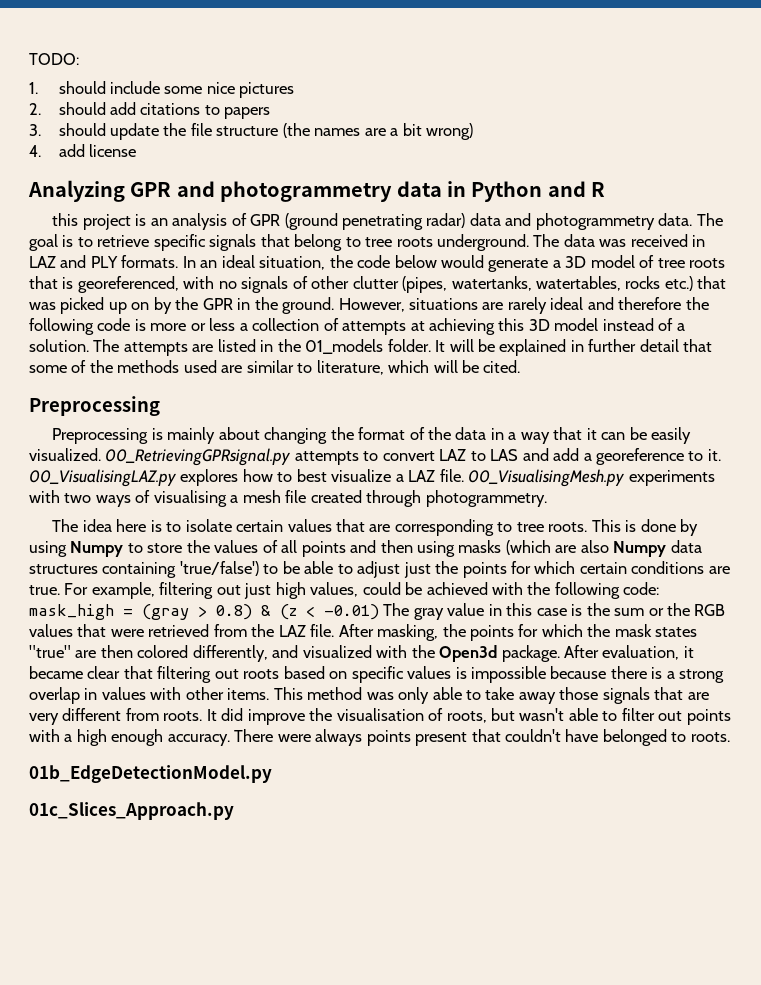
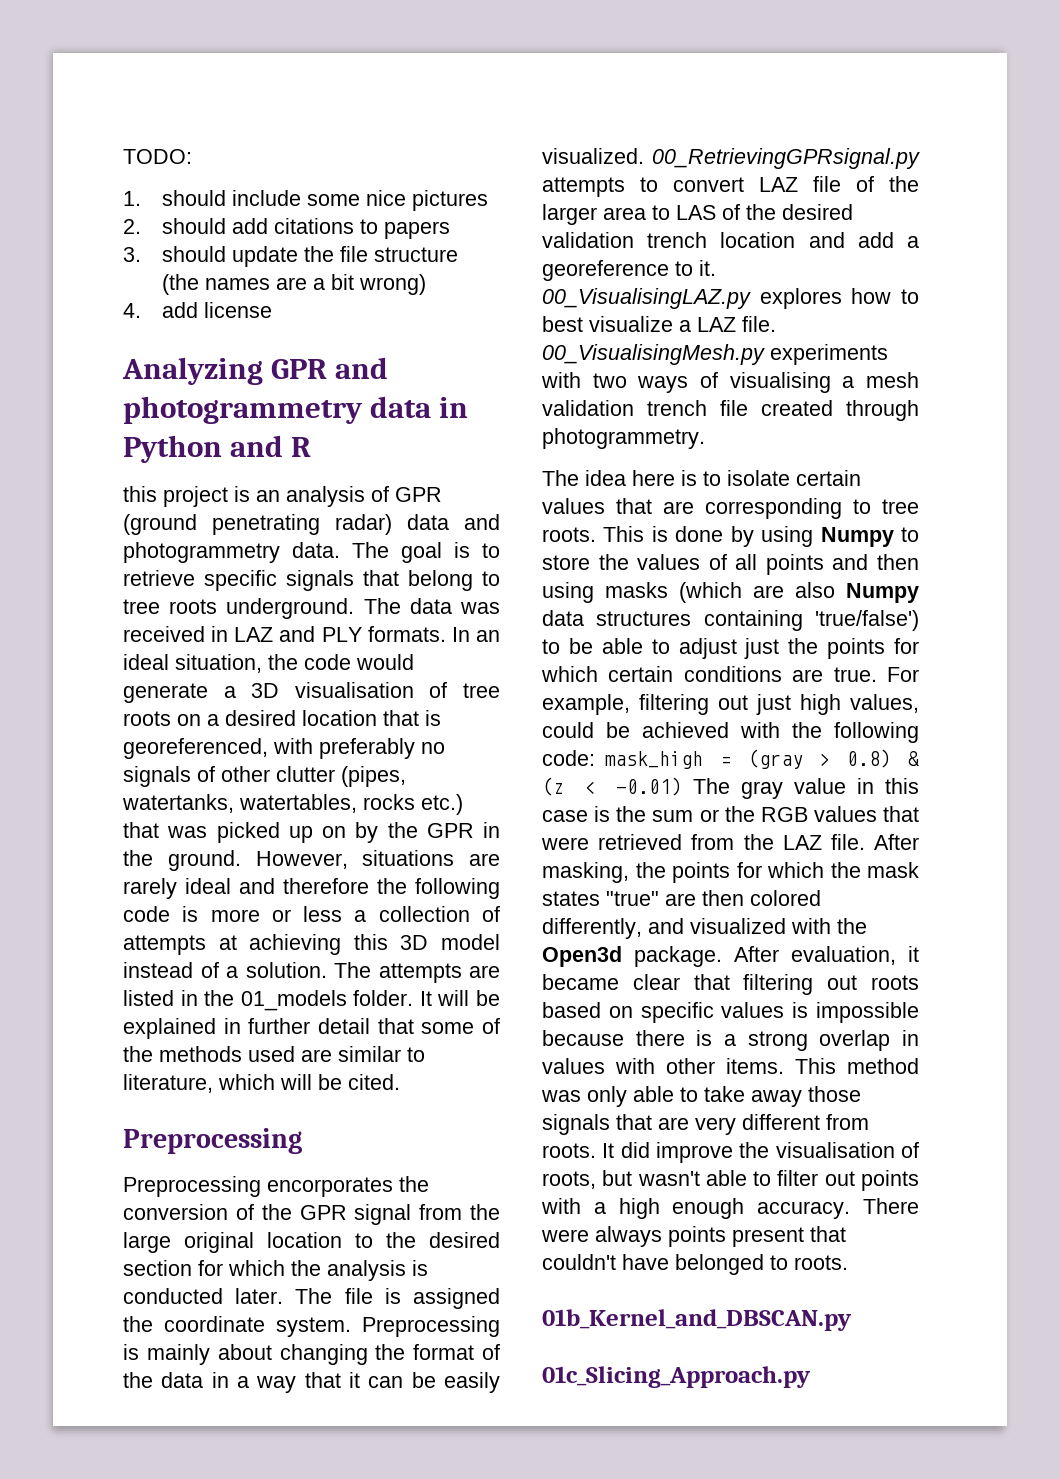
- In an ideal situation, the code below would generate a 3D model of tree roots that is georeferenced, with no signals of other clutter (pipes, watertanks, watertables, rocks etc.) that was picked up on by the GPR in the ground.
+ In an ideal situation, the code would generate a 3D visualisation of tree roots on a desired location that is georeferenced, with preferably no signals of other clutter (pipes, watertanks, watertables, rocks etc.) that was picked up on by the GPR in the ground.
- Preprocessing is mainly about changing the format of the data in a way that it can be easily visualized.
+ Preprocessing encorporates the conversion of the GPR signal from the large original location to the desired section for which the analysis is conducted later. The file is assigned the coordinate system. Preprocessing is mainly about changing the format of the data in a way that it can be easily visualized.
- 00_RetrievingGPRsignal.py attempts to convert LAZ to LAS and add a georeference to it.
+ 00_RetrievingGPRsignal.py attempts to convert LAZ file of the larger area to LAS of the desired validation trench location and add a georeference to it.
- 00_VisualisingMesh.py experiments with two ways of visualising a mesh file created through photogrammetry.
+ 00_VisualisingMesh.py experiments with two ways of visualising a mesh validation trench file created through photogrammetry.
- 01b_EdgeDetectionModel.py
- 01c_Slices_Approach.py
+ 01b_Kernel_and_DBSCAN.py
+ 01c_Slicing_Approach.py

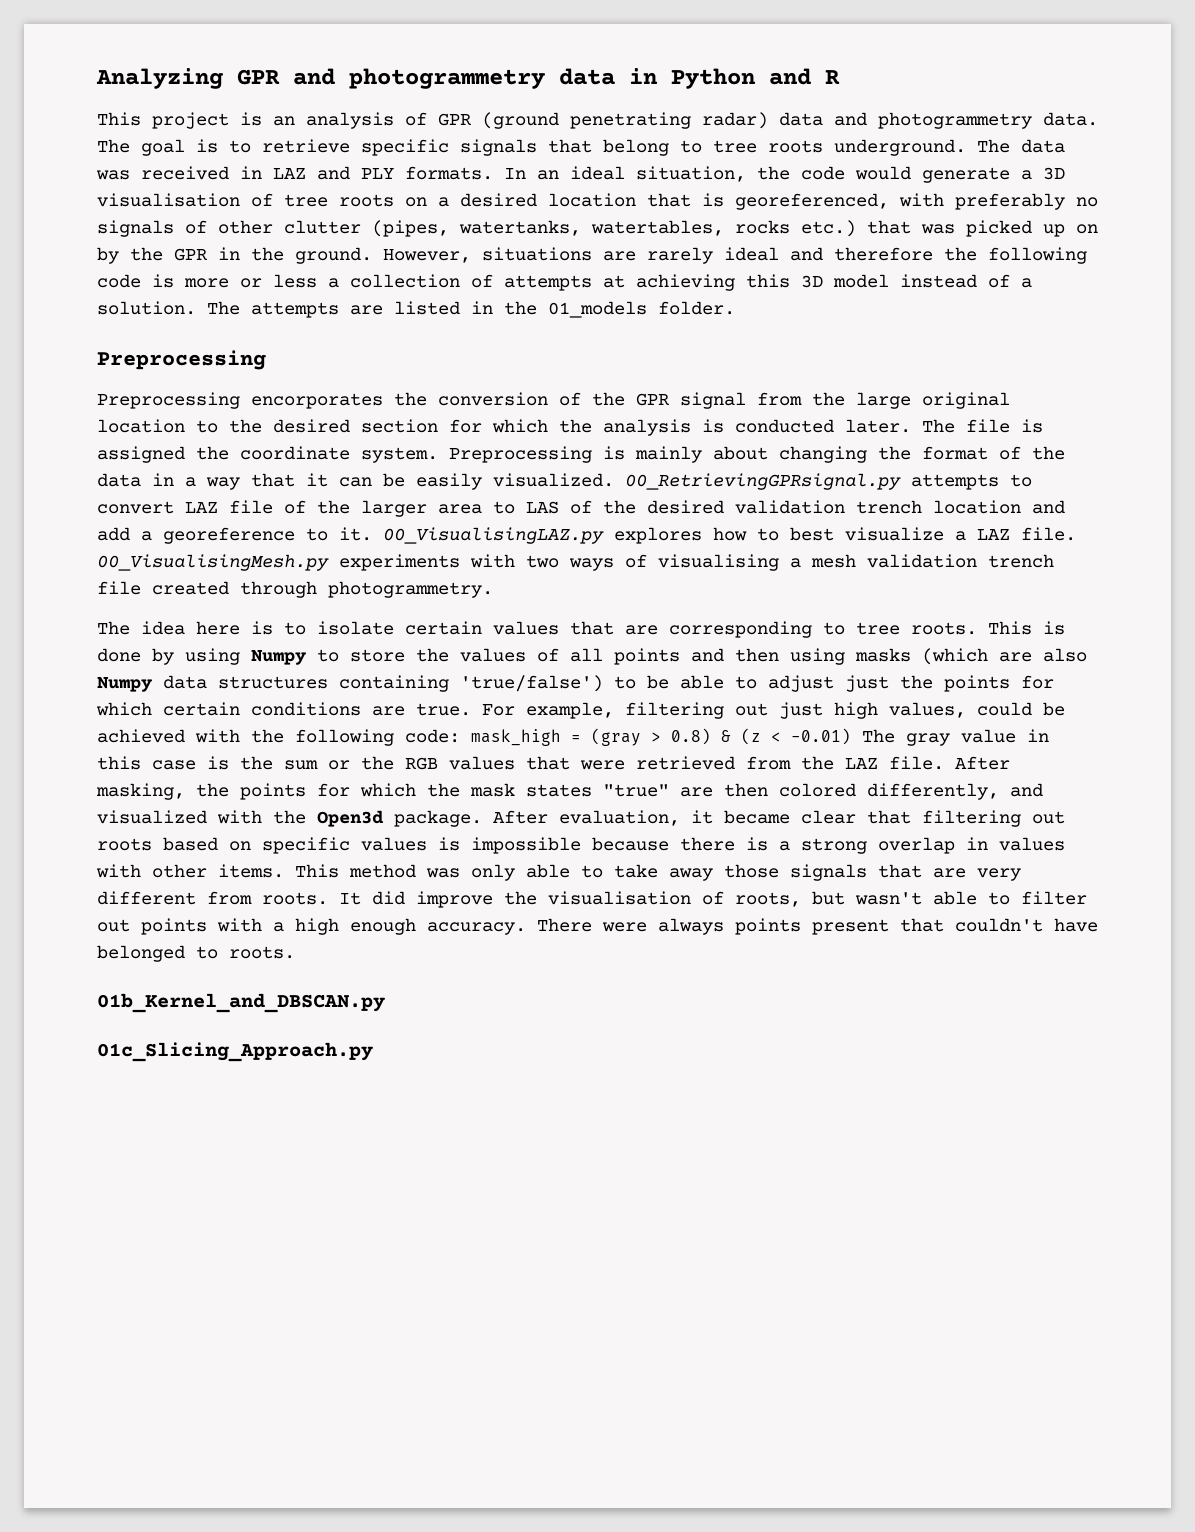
- TODO:
- 1. should include some nice pictures
- 2. should add citations to papers
- 3. should update the file structure (the names are a bit wrong)
- 4. add license
- this project is an analysis of GPR (ground penetrating radar) data and photogrammetry data.
+ This project is an analysis of GPR (ground penetrating radar) data and photogrammetry data.
- It will be explained in further detail that some of the methods used are similar to literature, which will be cited.

